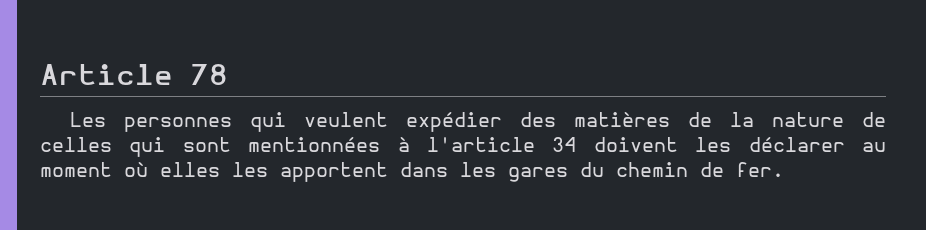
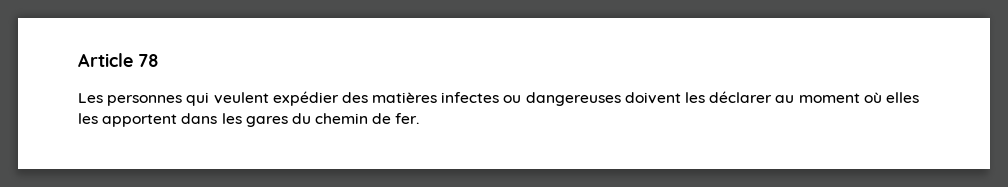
- Les personnes qui veulent expédier des matières de la nature de celles qui sont mentionnées à l'article 34 doivent les déclarer au moment où elles les apportent dans les gares du chemin de fer.
+ Les personnes qui veulent expédier des matières infectes ou dangereuses doivent les déclarer au moment où elles les apportent dans les gares du chemin de fer.

